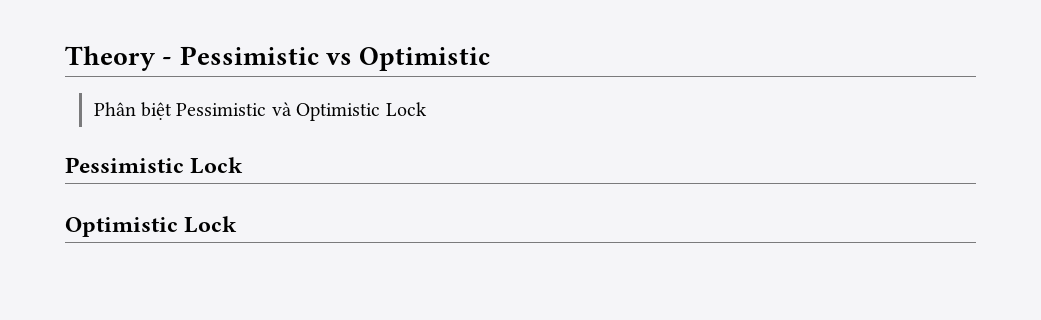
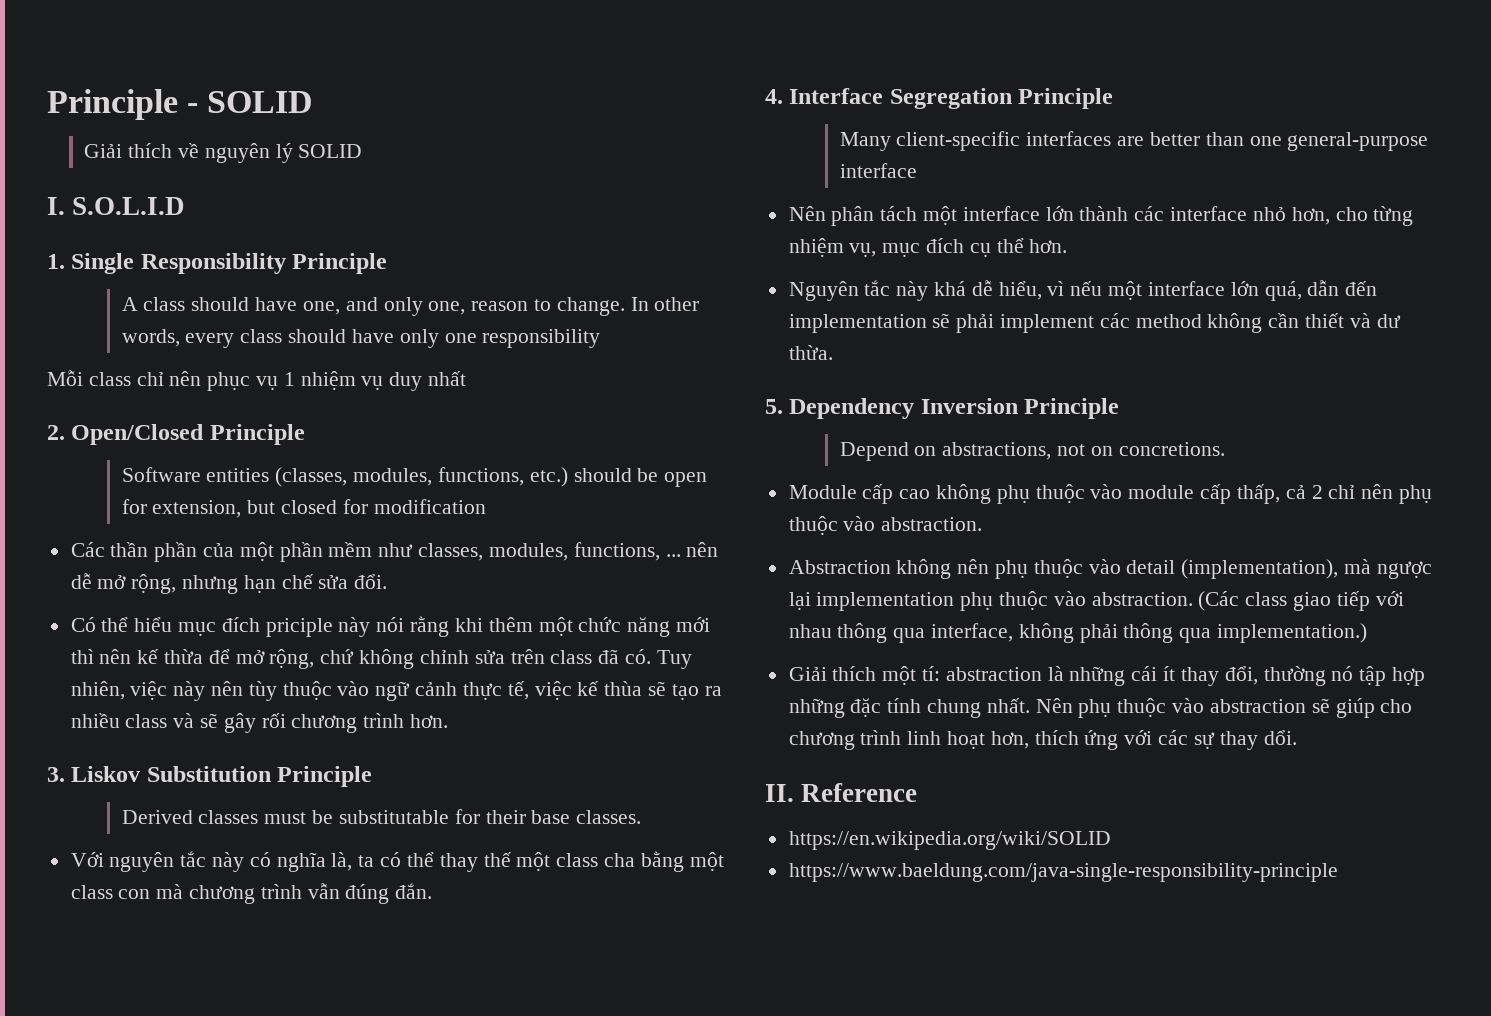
- Theory - Pessimistic vs Optimistic
- Phân biệt Pessimistic và Optimistic Lock
- Pessimistic Lock
- Optimistic Lock
+ Principle - SOLID
+ Giải thích về nguyên lý SOLID
+ I. S.O.L.I.D
+ 1. Single Responsibility Principle
+ A class should have one, and only one, reason to change. In other words, every class should have only one responsibility
+ Mỗi class chỉ nên phục vụ 1 nhiệm vụ duy nhất
+ 2. Open/Closed Principle
+ Software entities (classes, modules, functions, etc.) should be open for extension, but closed for modification
+ Các thần phần của một phần mềm như classes, modules, functions, ... nên dễ mở rộng, nhưng hạn chế sửa đổi.
+ Có thể hiểu mục đích priciple này nói rằng khi thêm một chức năng mới thì nên kế thừa để mở rộng, chứ không chỉnh sửa trên class đã có. Tuy nhiên, việc này nên tùy thuộc vào ngữ cảnh thực tế, việc kế thùa sẽ tạo ra nhiều class và sẽ gây rối chương trình hơn.
+ 3. Liskov Substitution Principle
+ Derived classes must be substitutable for their base classes.
+ Với nguyên tắc này có nghĩa là, ta có thể thay thế một class cha bằng một class con mà chương trình vẫn đúng đắn.
+ 4. Interface Segregation Principle
+ Many client-specific interfaces are better than one general-purpose interface
+ Nên phân tách một interface lớn thành các interface nhỏ hơn, cho từng nhiệm vụ, mục đích cụ thể hơn.
+ Nguyên tắc này khá dễ hiểu, vì nếu một interface lớn quá, dẫn đến implementation sẽ phải implement các method không cần thiết và dư thừa.
+ 5. Dependency Inversion Principle
+ Depend on abstractions, not on concretions.
+ Module cấp cao không phụ thuộc vào module cấp thấp, cả 2 chỉ nên phụ thuộc vào abstraction.
+ Abstraction không nên phụ thuộc vào detail (implementation), mà ngược lại implementation phụ thuộc vào abstraction. (Các class giao tiếp với nhau thông qua interface, không phải thông qua implementation.)
+ Giải thích một tí: abstraction là những cái ít thay đổi, thường nó tập hợp những đặc tính chung nhất. Nên phụ thuộc vào abstraction sẽ giúp cho chương trình linh hoạt hơn, thích ứng với các sự thay dổi.
+ II. Reference
+ https://en.wikipedia.org/wiki/SOLID
+ https://www.baeldung.com/java-single-responsibility-principle

